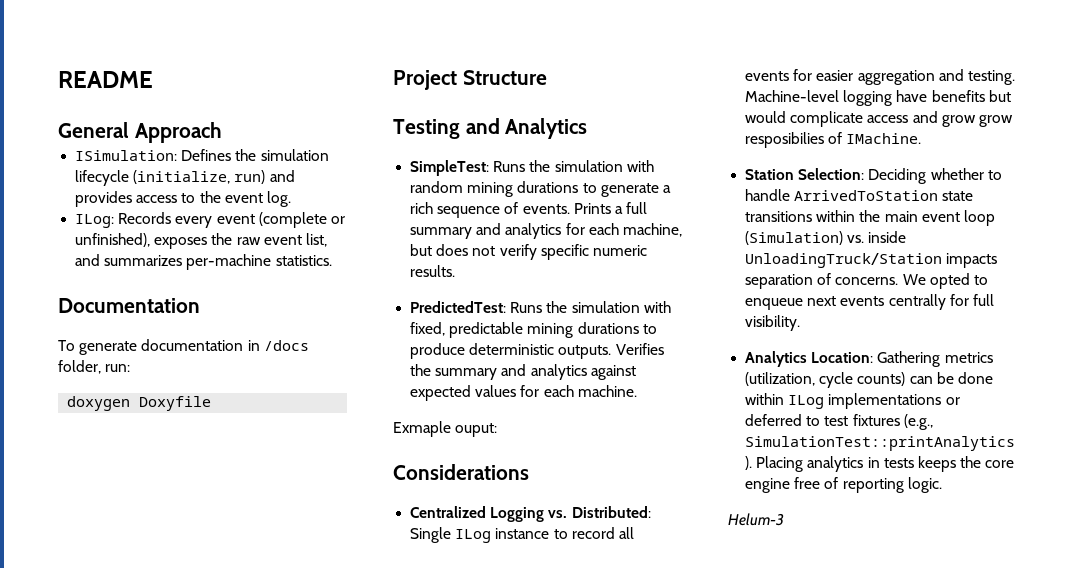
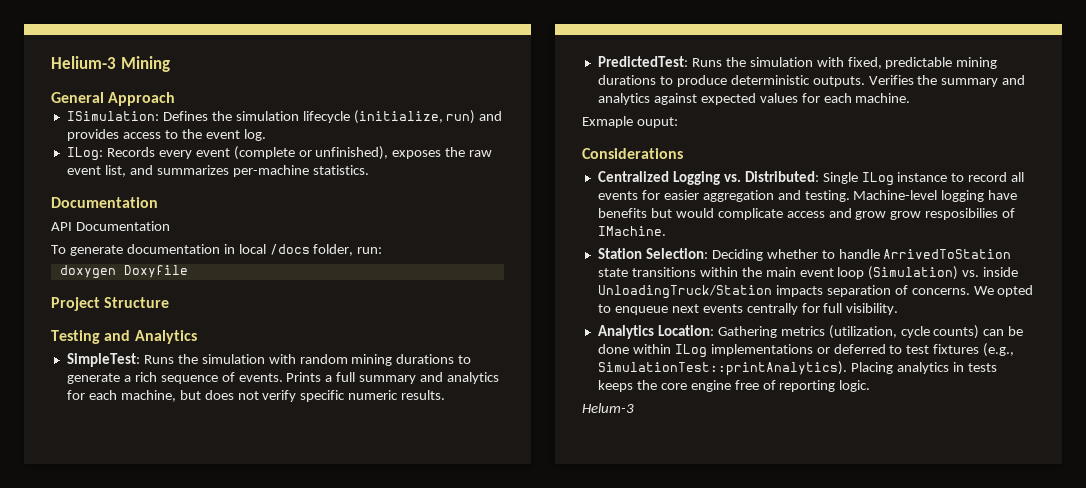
- README
+ Helium-3 Mining
+ API Documentation
- To generate documentation in /docs folder, run:
+ To generate documentation in local /docs folder, run:

